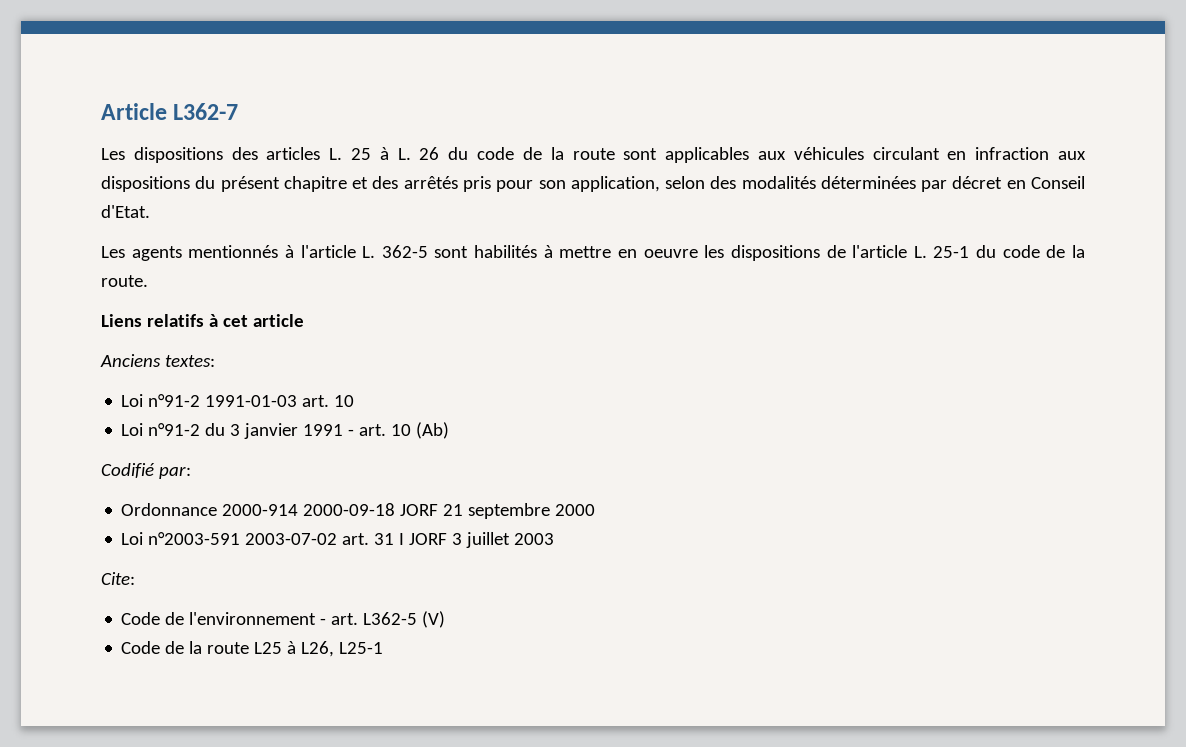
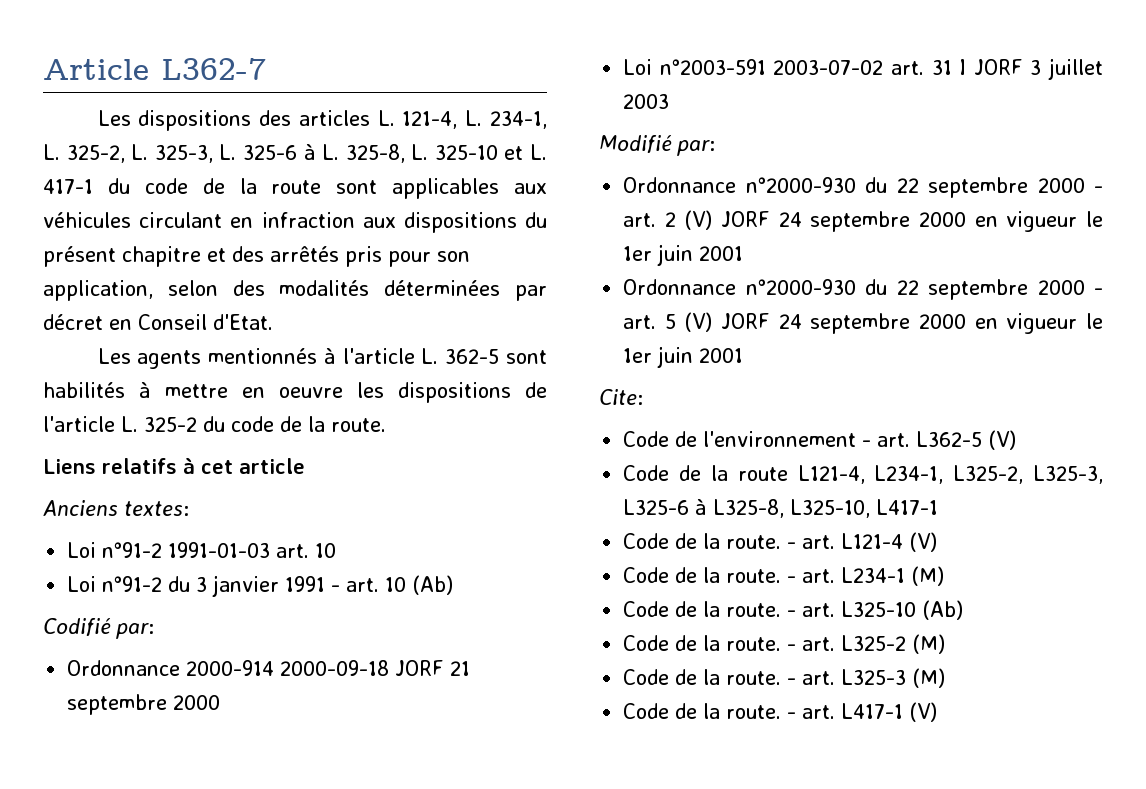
- Les dispositions des articles L. 25 à L. 26 du code de la route sont applicables aux véhicules circulant en infraction aux dispositions du présent chapitre et des arrêtés pris pour son application, selon des modalités déterminées par décret en Conseil d'Etat.
+ Les dispositions des articles L. 121-4, L. 234-1, L. 325-2, L. 325-3, L. 325-6 à L. 325-8, L. 325-10 et L. 417-1 du code de la route sont applicables aux véhicules circulant en infraction aux dispositions du présent chapitre et des arrêtés pris pour son application, selon des modalités déterminées par décret en Conseil d'Etat.
- Les agents mentionnés à l'article L. 362-5 sont habilités à mettre en oeuvre les dispositions de l'article L. 25-1 du code de la route.
+ Les agents mentionnés à l'article L. 362-5 sont habilités à mettre en oeuvre les dispositions de l'article L. 325-2 du code de la route.
+ Modifié par:
+ Ordonnance n°2000-930 du 22 septembre 2000 - art. 2 (V) JORF 24 septembre 2000 en vigueur le 1er juin 2001
+ Ordonnance n°2000-930 du 22 septembre 2000 - art. 5 (V) JORF 24 septembre 2000 en vigueur le 1er juin 2001
- Code de la route L25 à L26, L25-1
+ Code de la route L121-4, L234-1, L325-2, L325-3, L325-6 à L325-8, L325-10, L417-1
+ Code de la route. - art. L121-4 (V)
+ Code de la route. - art. L234-1 (M)
+ Code de la route. - art. L325-10 (Ab)
+ Code de la route. - art. L325-2 (M)
+ Code de la route. - art. L325-3 (M)
+ Code de la route. - art. L417-1 (V)

